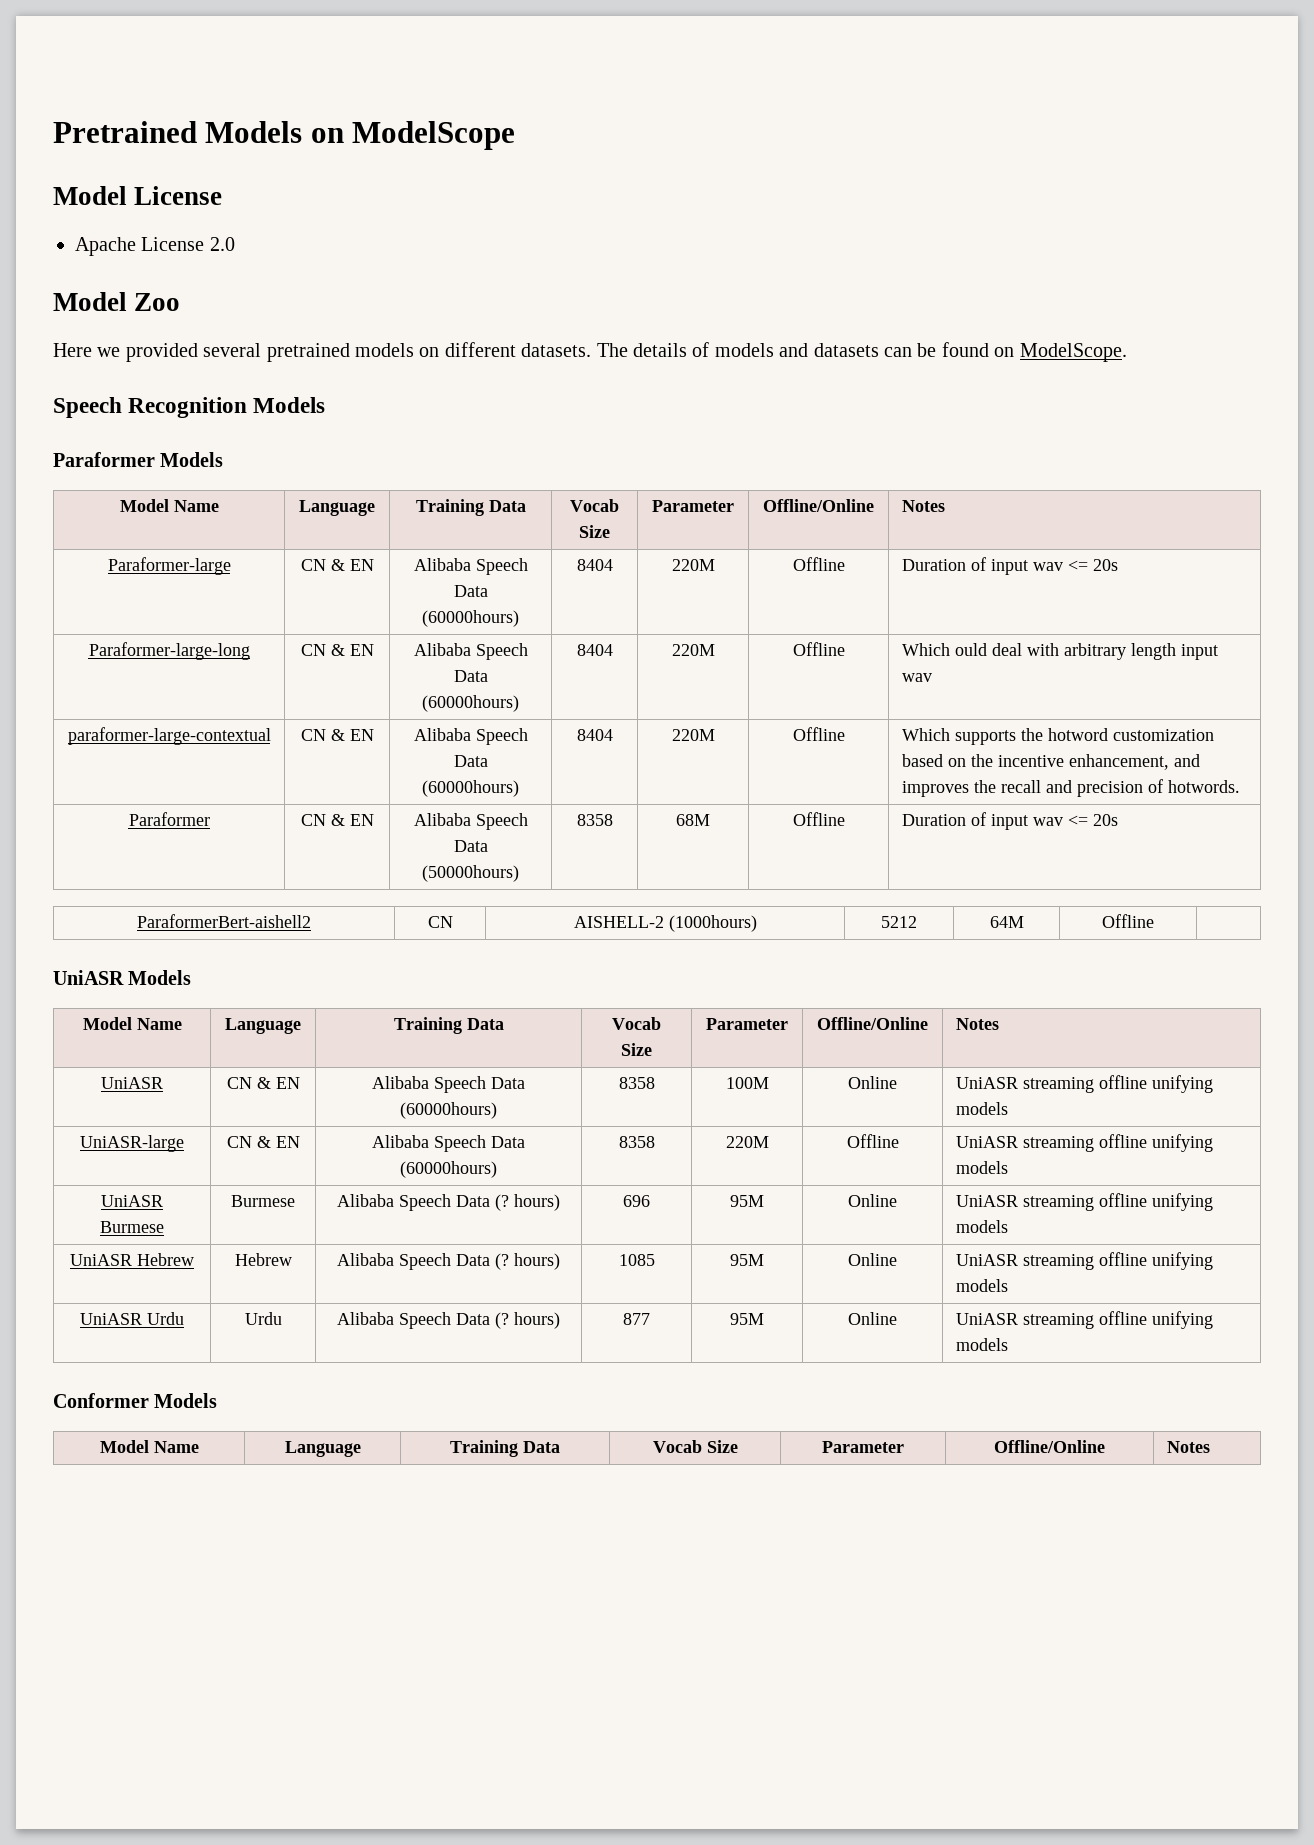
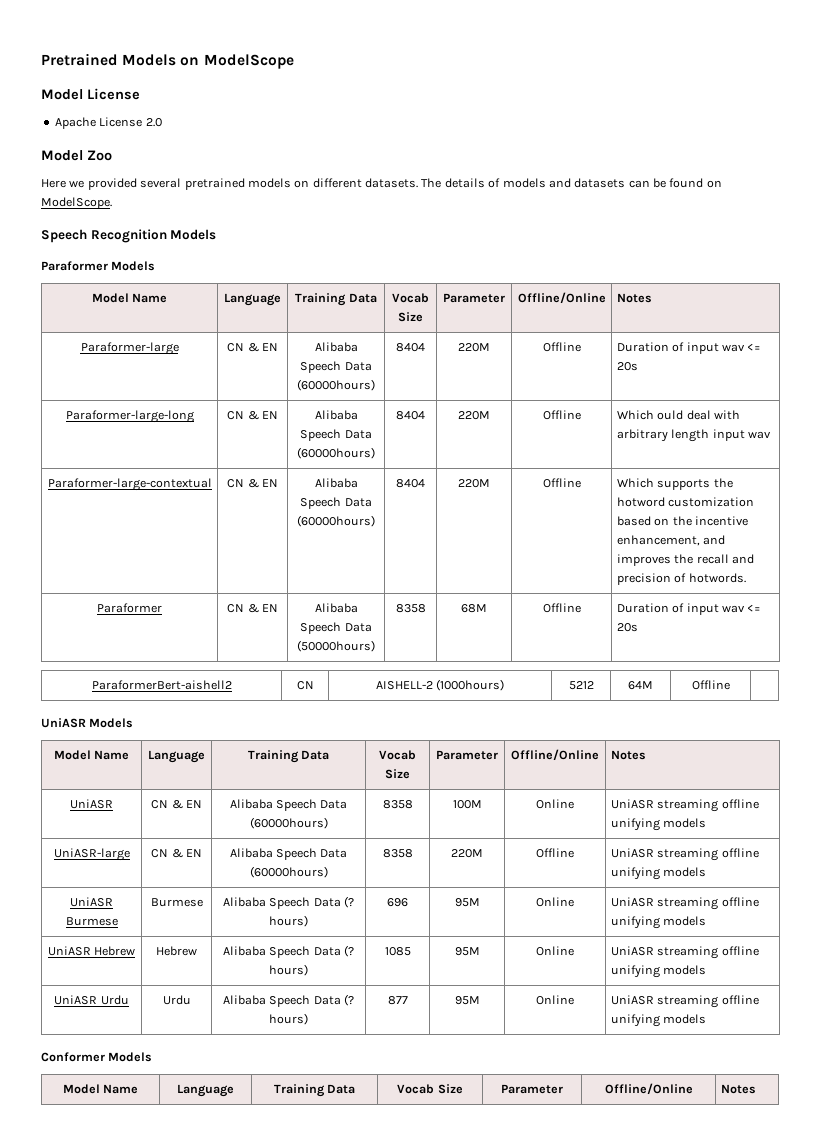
- paraformer-large-contextual | CN & EN | Alibaba Speech Data (60000hours) | 8404 | 220M | Offline | Which supports the hotword customization based on the incentive enhancement, and improves the recall and precision of hotwords.
+ Paraformer-large-contextual | CN & EN | Alibaba Speech Data (60000hours) | 8404 | 220M | Offline | Which supports the hotword customization based on the incentive enhancement, and improves the recall and precision of hotwords.

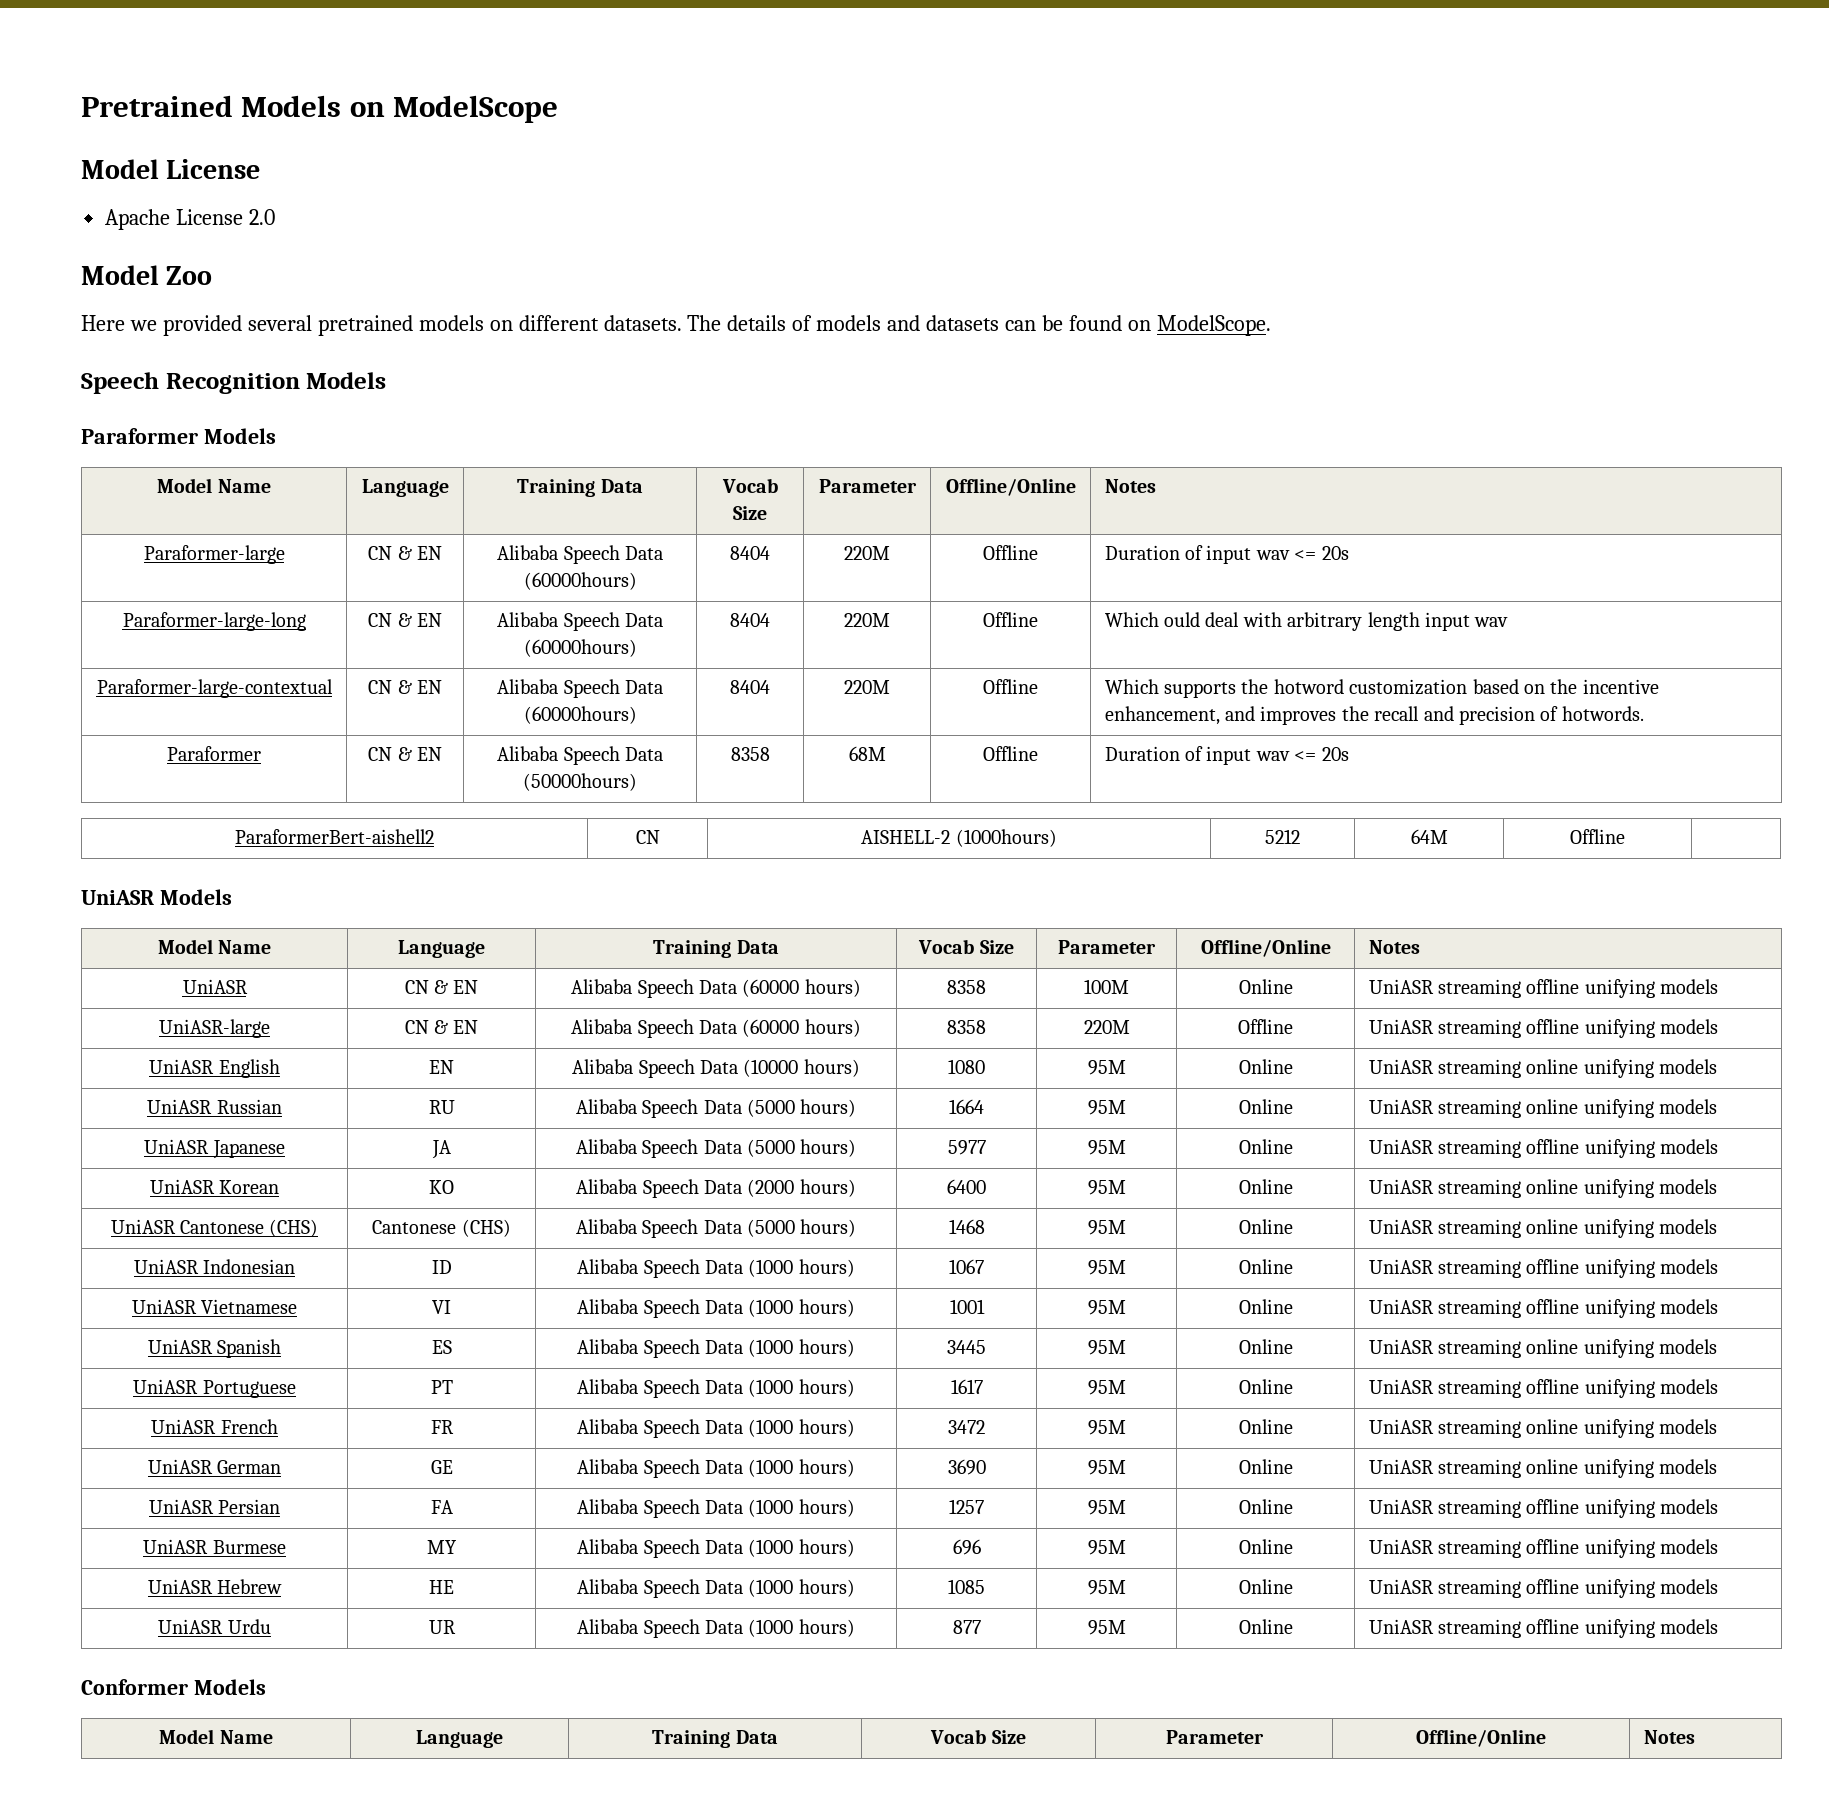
- UniASR | CN & EN | Alibaba Speech Data (60000hours) | 8358 | 100M | Online | UniASR streaming offline unifying models
+ UniASR | CN & EN | Alibaba Speech Data (60000 hours) | 8358 | 100M | Online | UniASR streaming offline unifying models
- UniASR-large | CN & EN | Alibaba Speech Data (60000hours) | 8358 | 220M | Offline | UniASR streaming offline unifying models
+ UniASR-large | CN & EN | Alibaba Speech Data (60000 hours) | 8358 | 220M | Offline | UniASR streaming offline unifying models
- UniASR Burmese | Burmese | Alibaba Speech Data (? hours) | 696 | 95M | Online | UniASR streaming offline unifying models
+ UniASR English | EN | Alibaba Speech Data (10000 hours) | 1080 | 95M | Online | UniASR streaming online unifying models
+ UniASR Russian | RU | Alibaba Speech Data (5000 hours) | 1664 | 95M | Online | UniASR streaming online unifying models
+ UniASR Japanese | JA | Alibaba Speech Data (5000 hours) | 5977 | 95M | Online | UniASR streaming offline unifying models
+ UniASR Korean | KO | Alibaba Speech Data (2000 hours) | 6400 | 95M | Online | UniASR streaming online unifying models
+ UniASR Cantonese (CHS) | Cantonese (CHS) | Alibaba Speech Data (5000 hours) | 1468 | 95M | Online | UniASR streaming online unifying models
+ UniASR Indonesian | ID | Alibaba Speech Data (1000 hours) | 1067 | 95M | Online | UniASR streaming offline unifying models
+ UniASR Vietnamese | VI | Alibaba Speech Data (1000 hours) | 1001 | 95M | Online | UniASR streaming offline unifying models
+ UniASR Spanish | ES | Alibaba Speech Data (1000 hours) | 3445 | 95M | Online | UniASR streaming online unifying models
+ UniASR Portuguese | PT | Alibaba Speech Data (1000 hours) | 1617 | 95M | Online | UniASR streaming offline unifying models
+ UniASR French | FR | Alibaba Speech Data (1000 hours) | 3472 | 95M | Online | UniASR streaming online unifying models
+ UniASR German | GE | Alibaba Speech Data (1000 hours) | 3690 | 95M | Online | UniASR streaming online unifying models
+ UniASR Persian | FA | Alibaba Speech Data (1000 hours) | 1257 | 95M | Online | UniASR streaming offline unifying models
+ UniASR Burmese | MY | Alibaba Speech Data (1000 hours) | 696 | 95M | Online | UniASR streaming offline unifying models
- UniASR Hebrew | Hebrew | Alibaba Speech Data (? hours) | 1085 | 95M | Online | UniASR streaming offline unifying models
+ UniASR Hebrew | HE | Alibaba Speech Data (1000 hours) | 1085 | 95M | Online | UniASR streaming offline unifying models
- UniASR Urdu | Urdu | Alibaba Speech Data (? hours) | 877 | 95M | Online | UniASR streaming offline unifying models
+ UniASR Urdu | UR | Alibaba Speech Data (1000 hours) | 877 | 95M | Online | UniASR streaming offline unifying models

